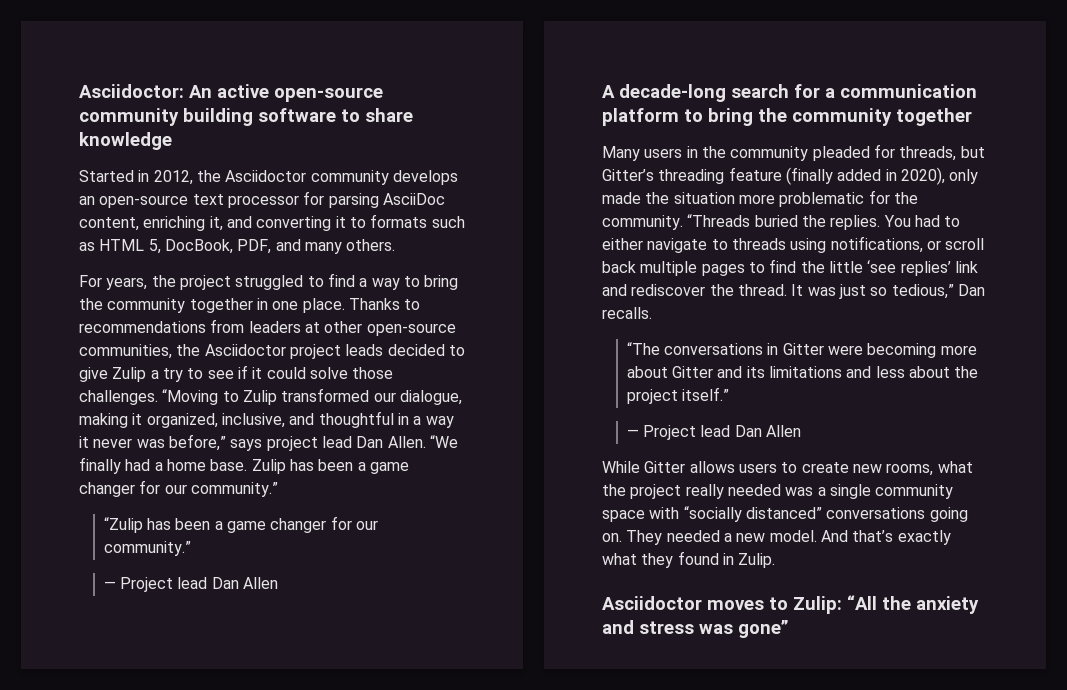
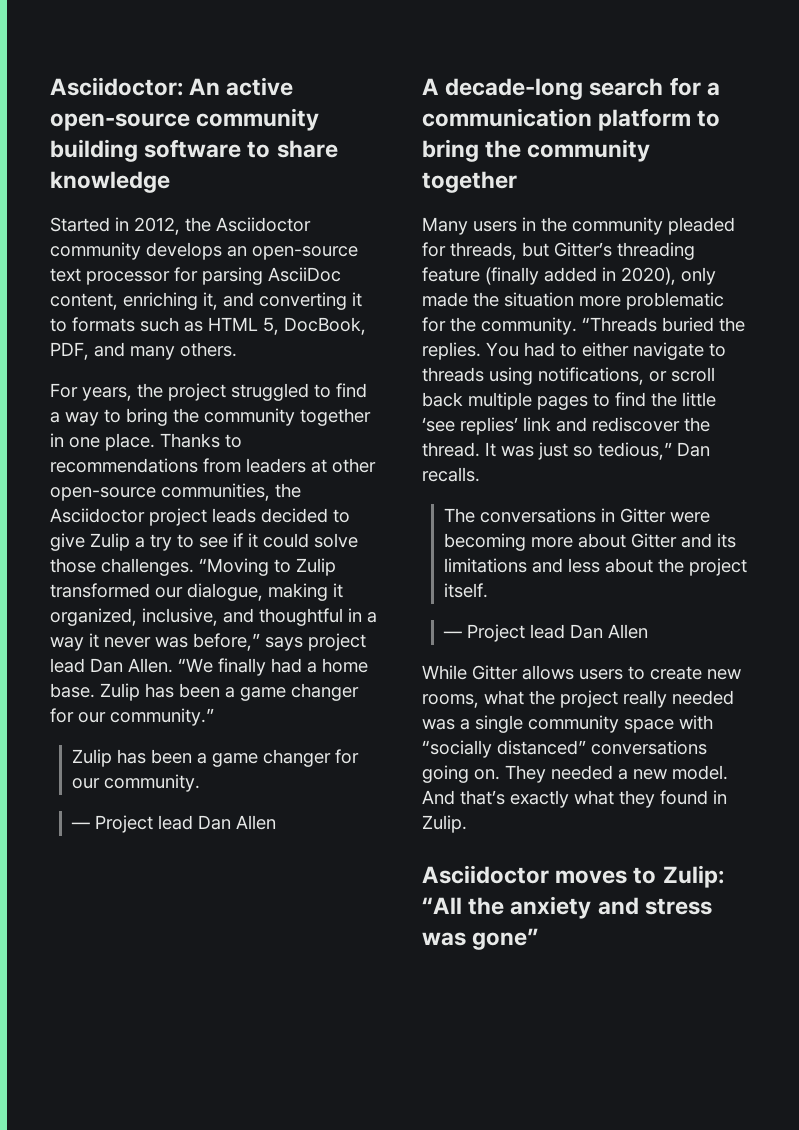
- “Zulip has been a game changer for our community.”
+ Zulip has been a game changer for our community.
- “The conversations in Gitter were becoming more about Gitter and its limitations and less about the project itself.”
+ The conversations in Gitter were becoming more about Gitter and its limitations and less about the project itself.

